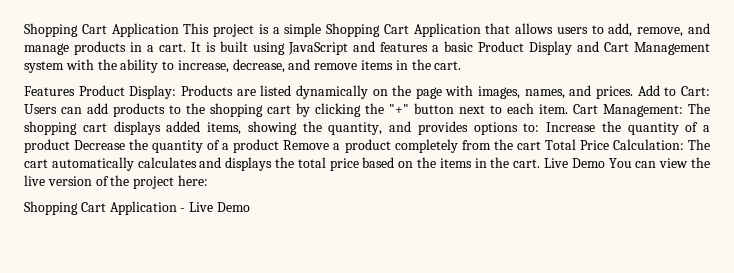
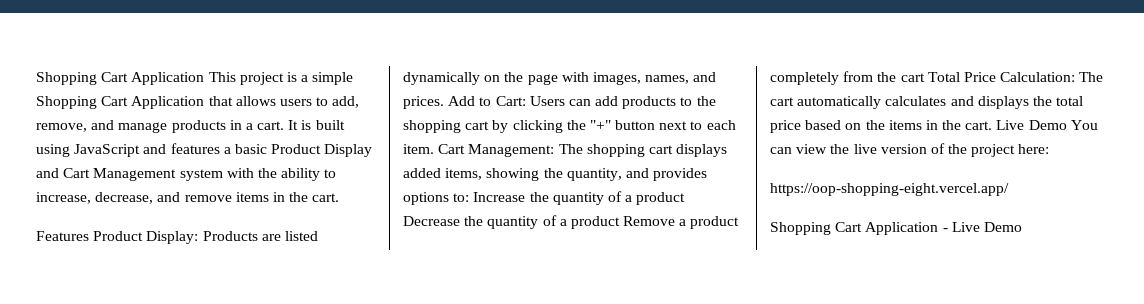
+ https://oop-shopping-eight.vercel.app/

